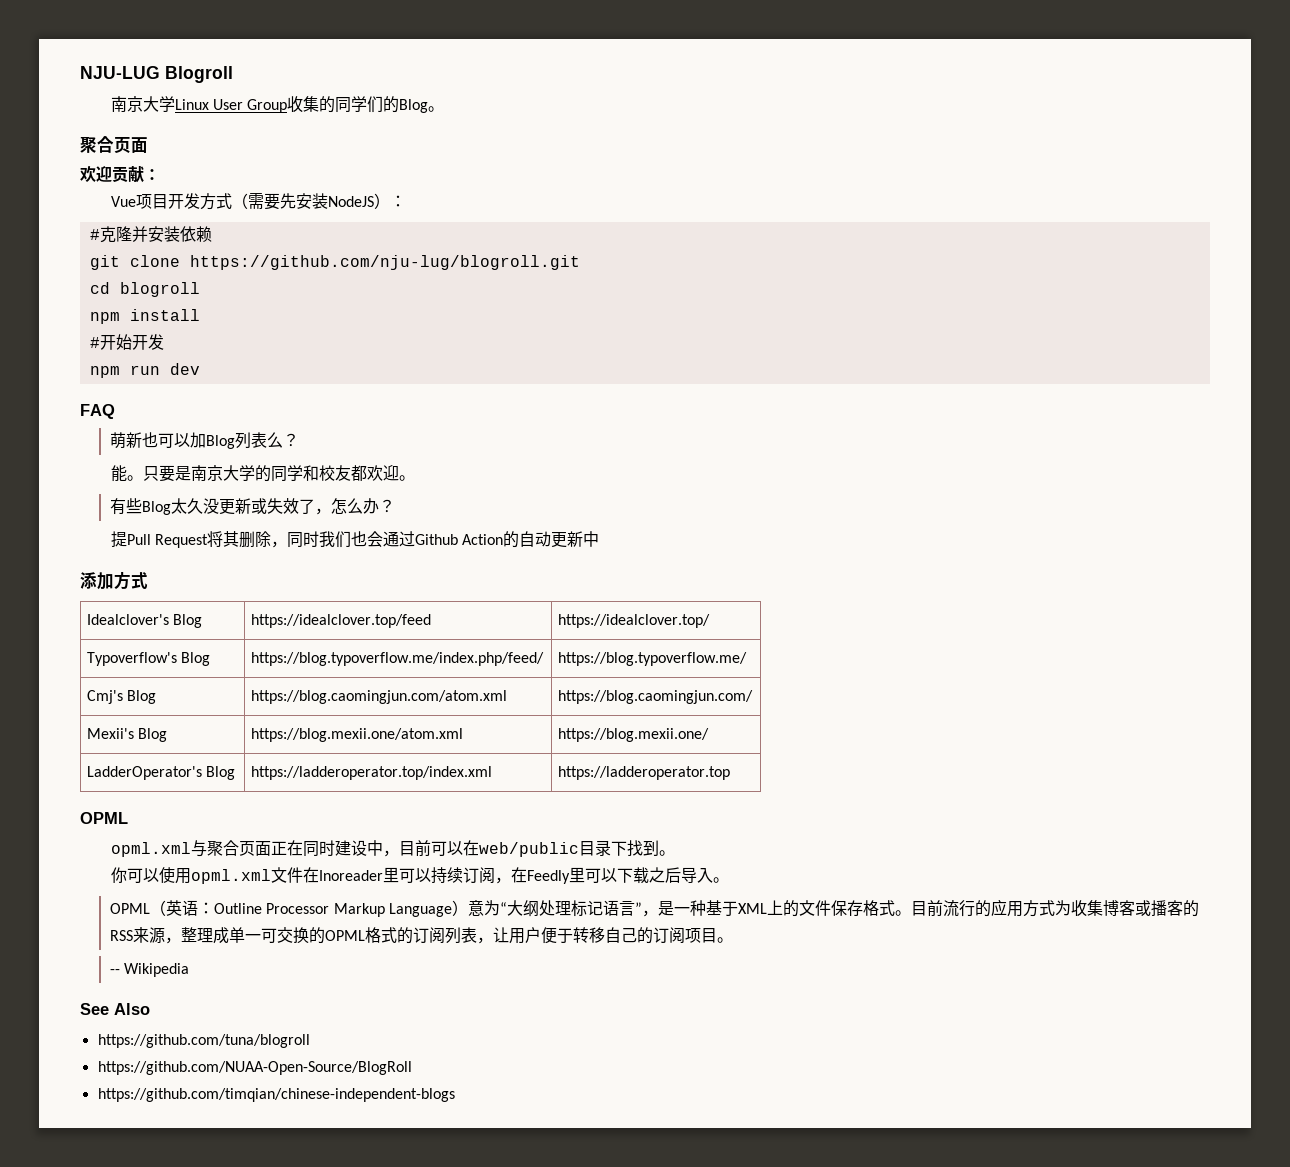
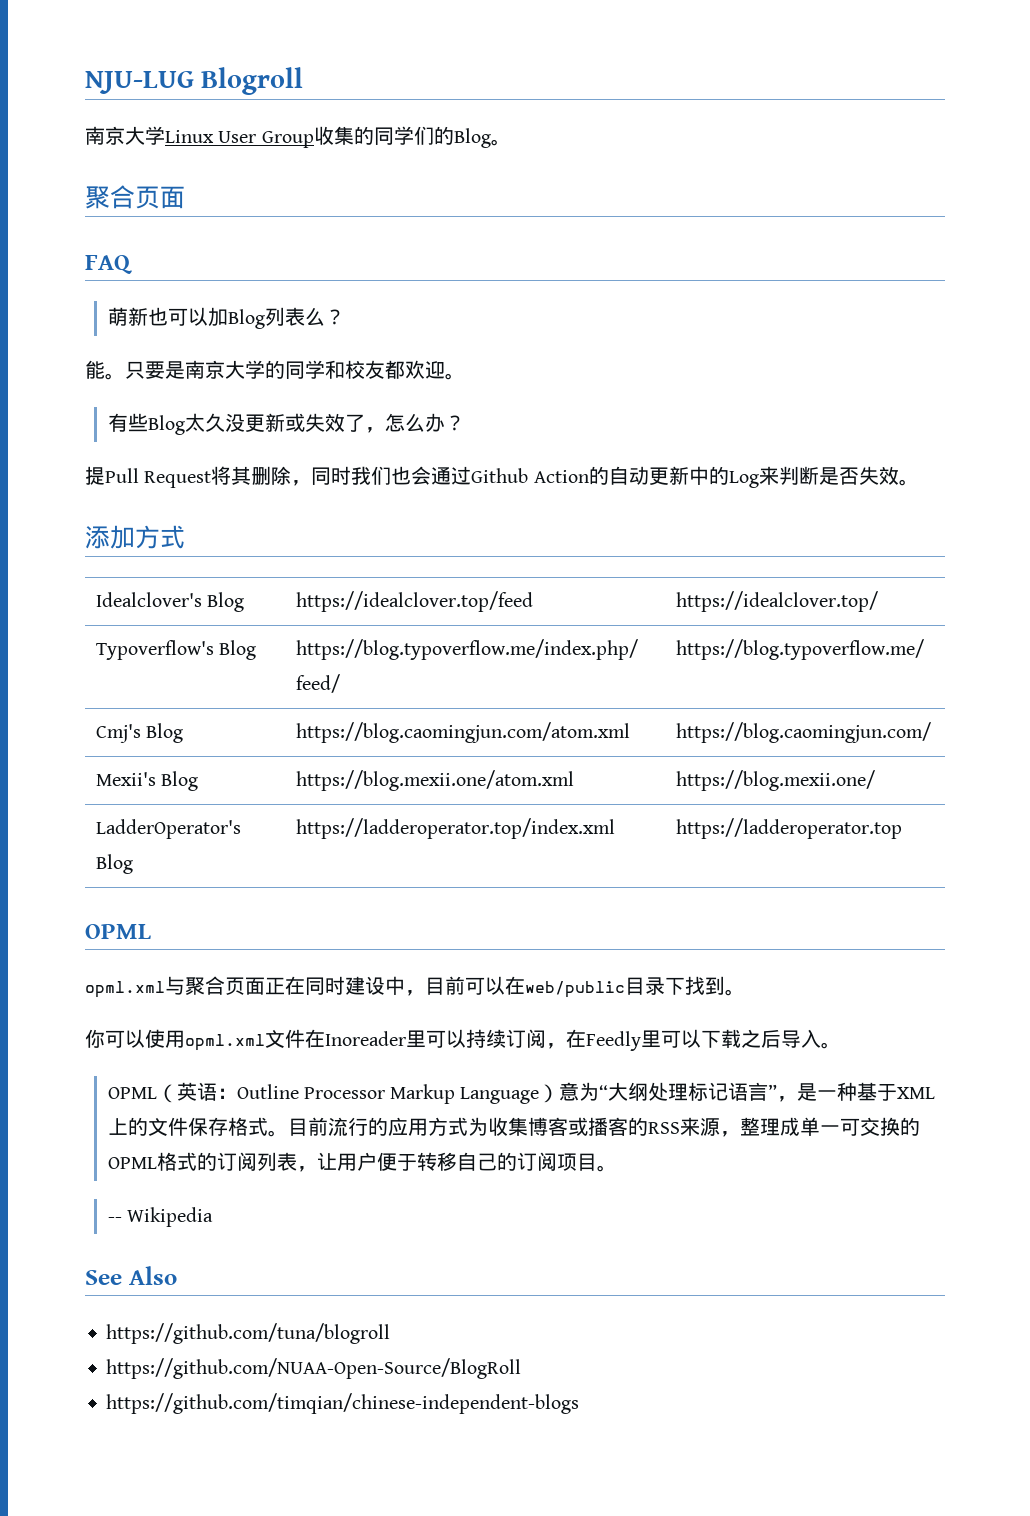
- 欢迎贡献：
- Vue项目开发方式（需要先安装NodeJS）：
- #克隆并安装依赖
- git clone https://github.com/nju-lug/blogroll.git
- cd blogroll
- npm install
- #开始开发
- npm run dev
- 提Pull Request将其删除，同时我们也会通过Github Action的自动更新中
+ 提Pull Request将其删除，同时我们也会通过Github Action的自动更新中的Log来判断是否失效。

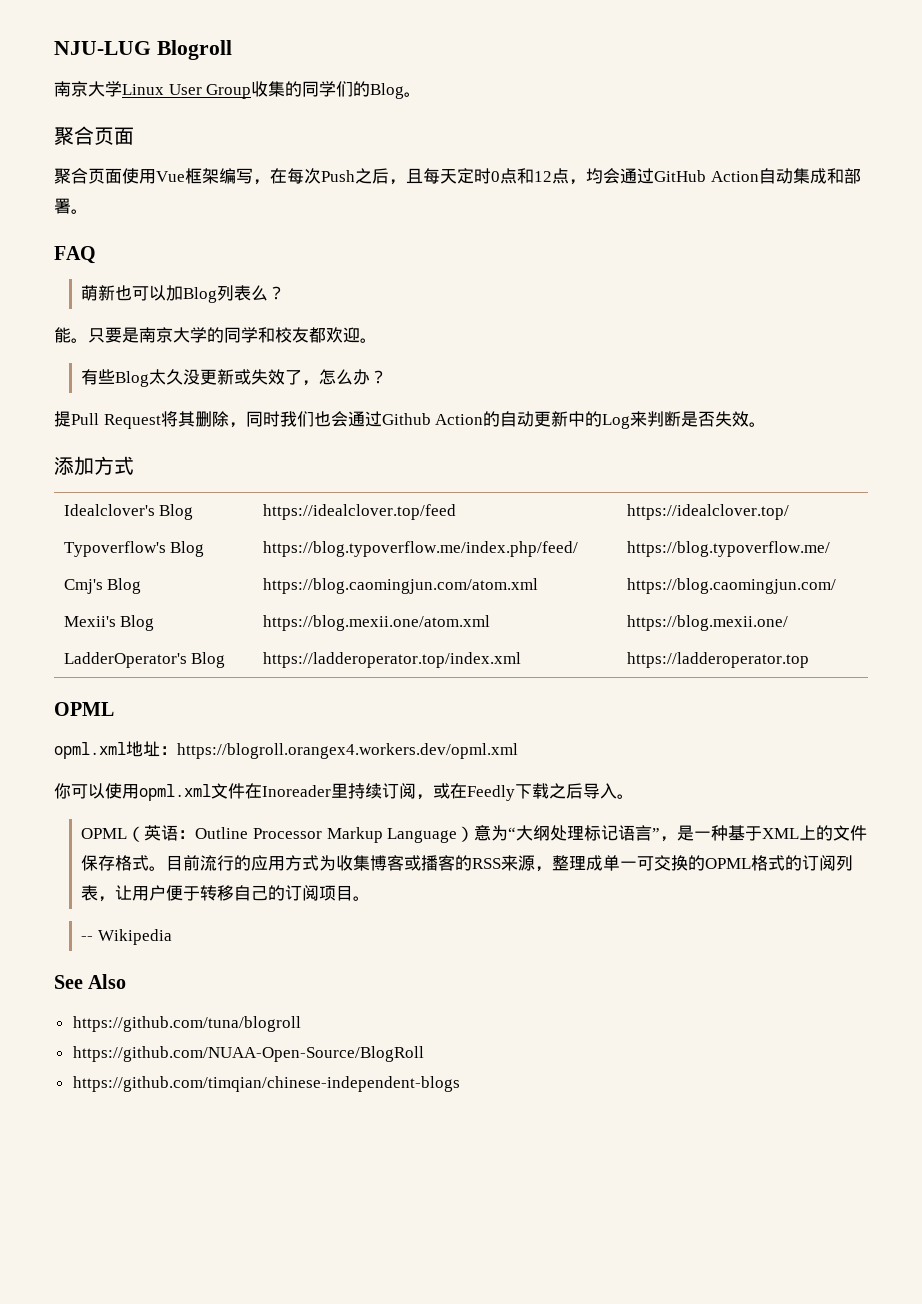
+ 聚合页面使用Vue框架编写，在每次Push之后，且每天定时0点和12点，均会通过GitHub Action自动集成和部署。
- opml.xml与聚合页面正在同时建设中，目前可以在web/public目录下找到。
+ opml.xml地址：https://blogroll.orangex4.workers.dev/opml.xml
- 你可以使用opml.xml文件在Inoreader里可以持续订阅，在Feedly里可以下载之后导入。
+ 你可以使用opml.xml文件在Inoreader里持续订阅，或在Feedly下载之后导入。

